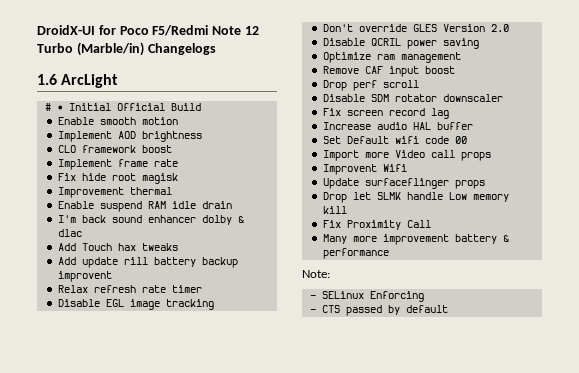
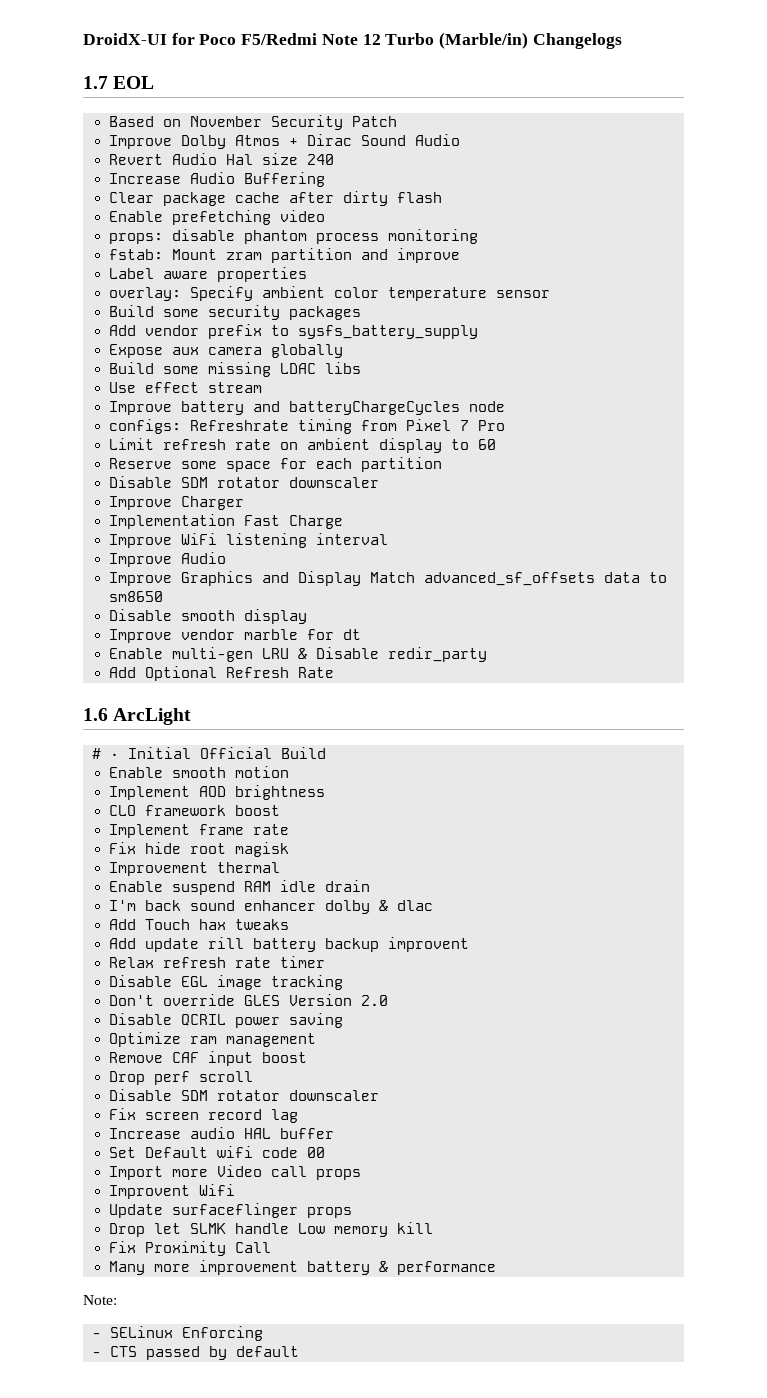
+ 1.7 EOL
+ Based on November Security Patch
+ Improve Dolby Atmos + Dirac Sound Audio
+ Revert Audio Hal size 240
+ Increase Audio Buffering
+ Clear package cache after dirty flash
+ Enable prefetching video
+ props: disable phantom process monitoring
+ fstab: Mount zram partition and improve
+ Label aware properties
+ overlay: Specify ambient color temperature sensor
+ Build some security packages
+ Add vendor prefix to sysfs_battery_supply
+ Expose aux camera globally
+ Build some missing LDAC libs
+ Use effect stream
+ Improve battery and batteryChargeCycles node
+ configs: Refreshrate timing from Pixel 7 Pro
+ Limit refresh rate on ambient display to 60
+ Reserve some space for each partition
+ Disable SDM rotator downscaler
+ Improve Charger
+ Implementation Fast Charge
+ Improve WiFi listening interval
+ Improve Audio
+ Improve Graphics and Display Match advanced_sf_offsets data to sm8650
+ Disable smooth display
+ Improve vendor marble for dt
+ Enable multi-gen LRU & Disable redir_party
+ Add Optional Refresh Rate

